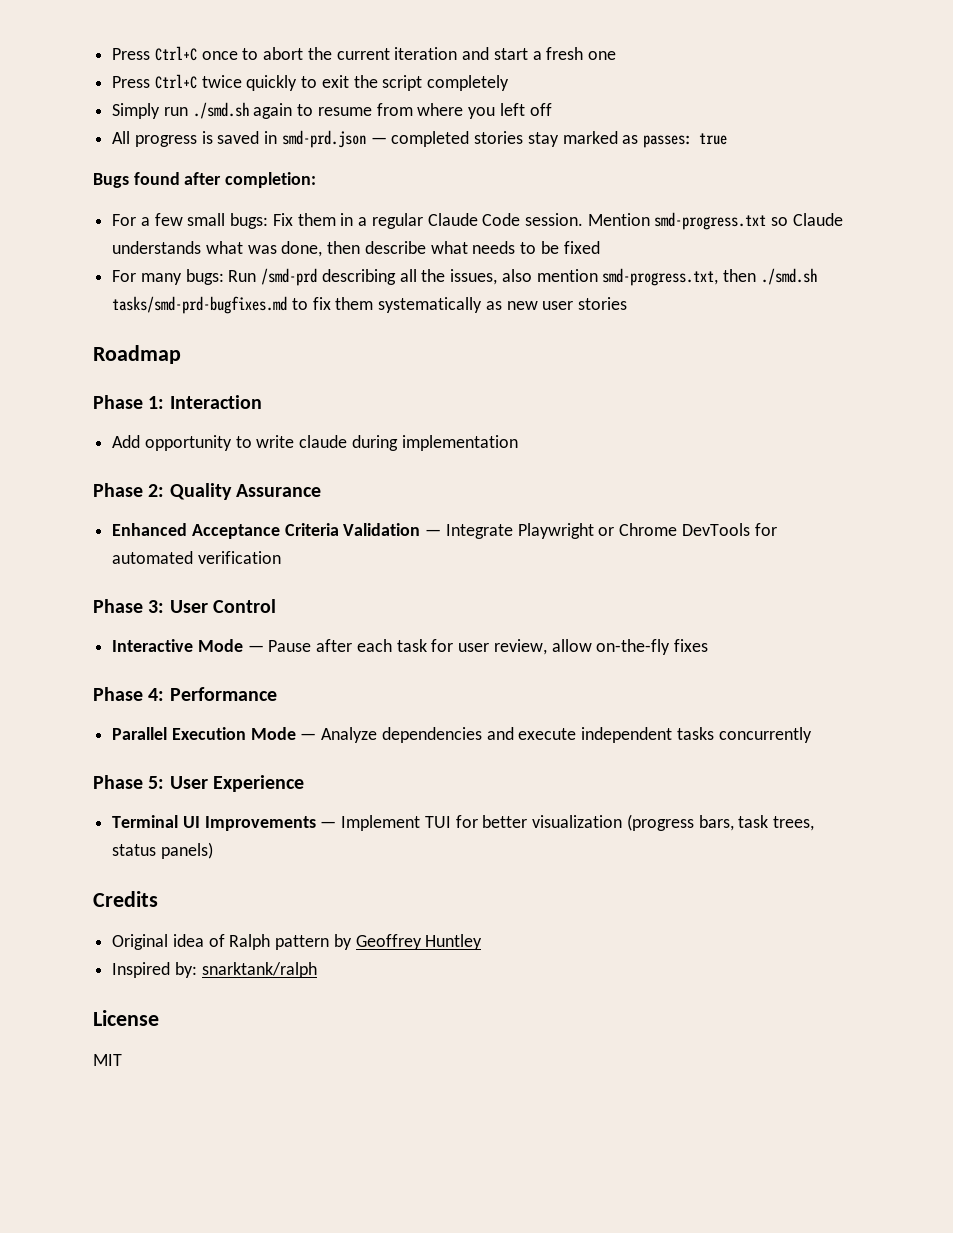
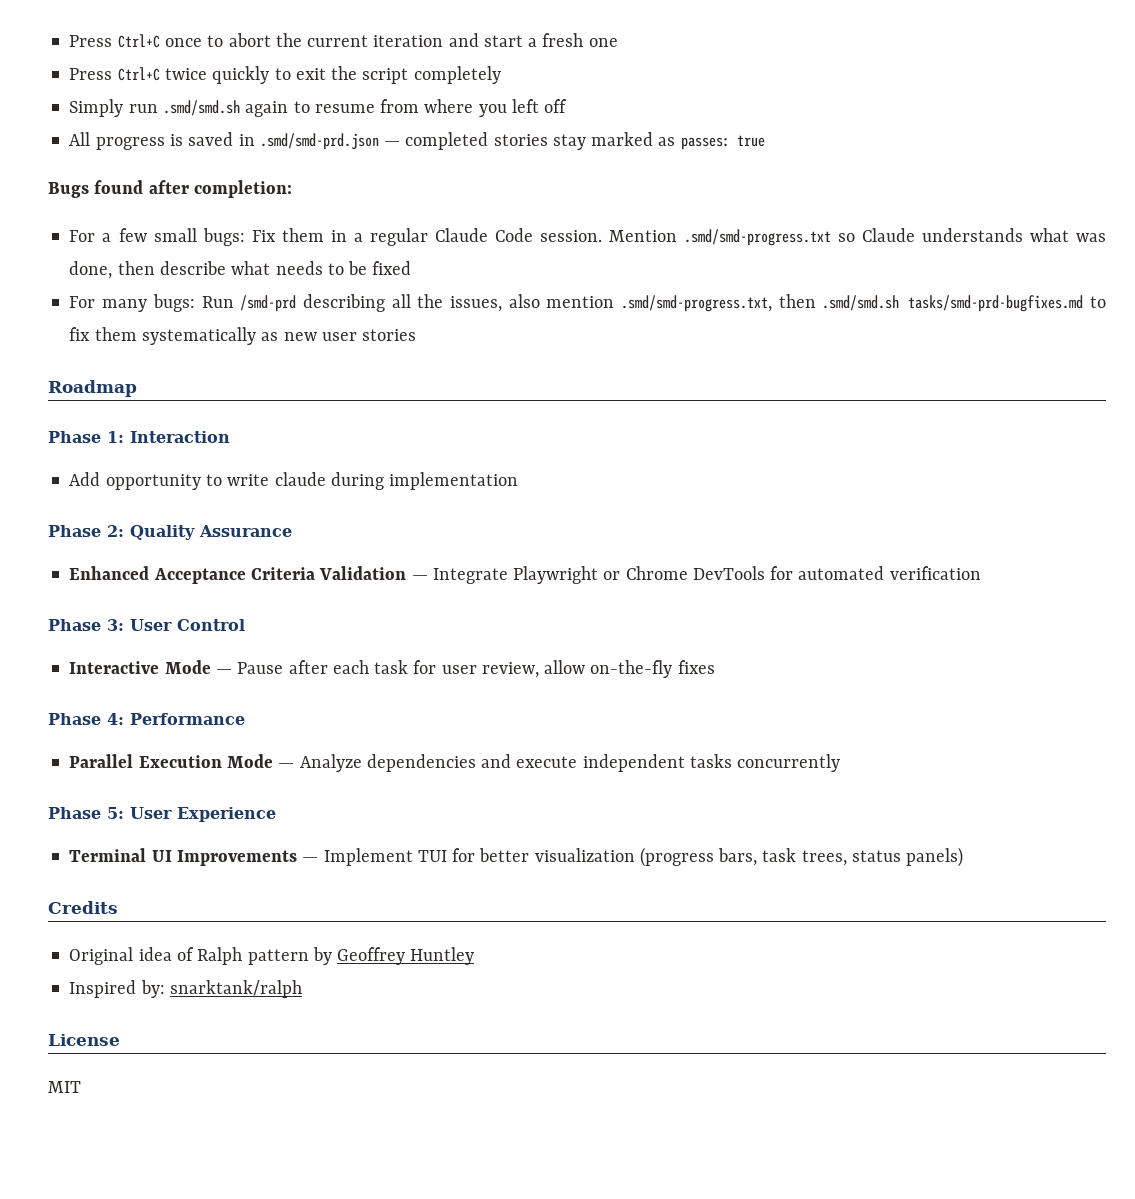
- Simply run ./smd.sh again to resume from where you left off
+ Simply run .smd/smd.sh again to resume from where you left off
- All progress is saved in smd-prd.json — completed stories stay marked as passes: true
+ All progress is saved in .smd/smd-prd.json — completed stories stay marked as passes: true
- Mention smd-progress.txt so Claude understands what was done, then describe what needs to be fixed
+ Mention .smd/smd-progress.txt so Claude understands what was done, then describe what needs to be fixed
- For many bugs: Run /smd-prd describing all the issues, also mention smd-progress.txt, then ./smd.sh tasks/smd-prd-bugfixes.md to fix them systematically as new user stories
+ For many bugs: Run /smd-prd describing all the issues, also mention .smd/smd-progress.txt, then .smd/smd.sh tasks/smd-prd-bugfixes.md to fix them systematically as new user stories

